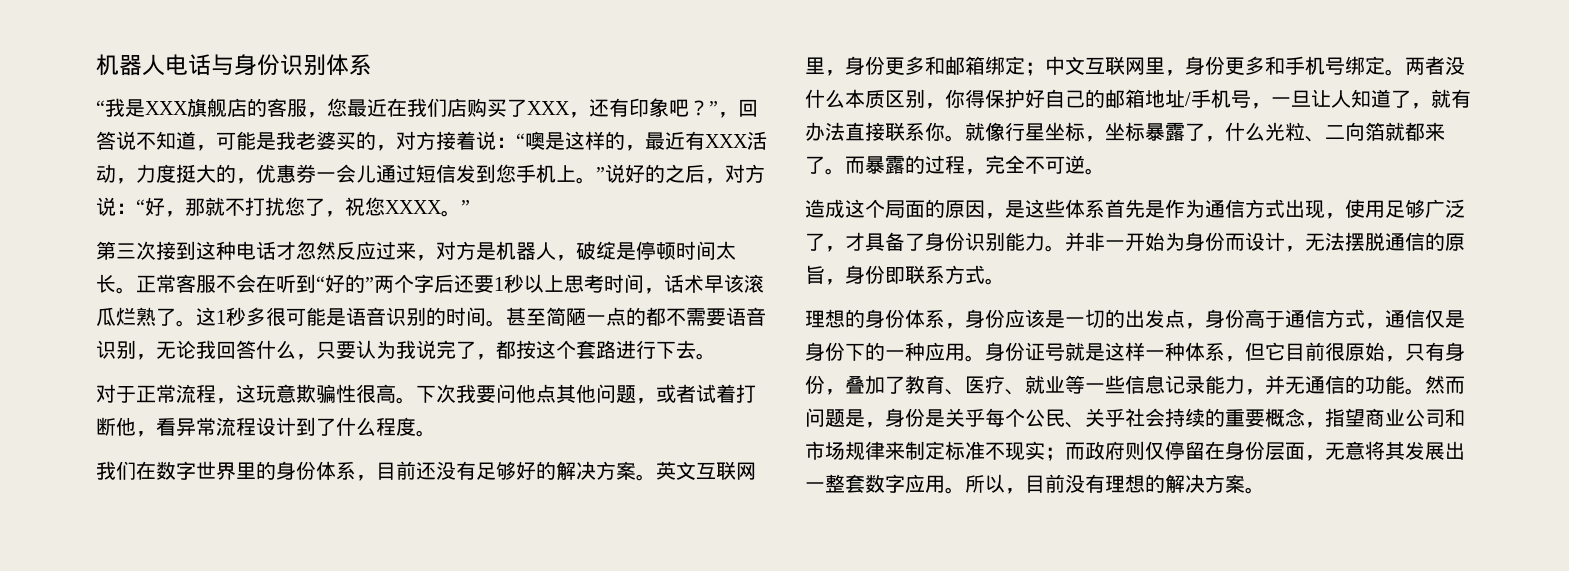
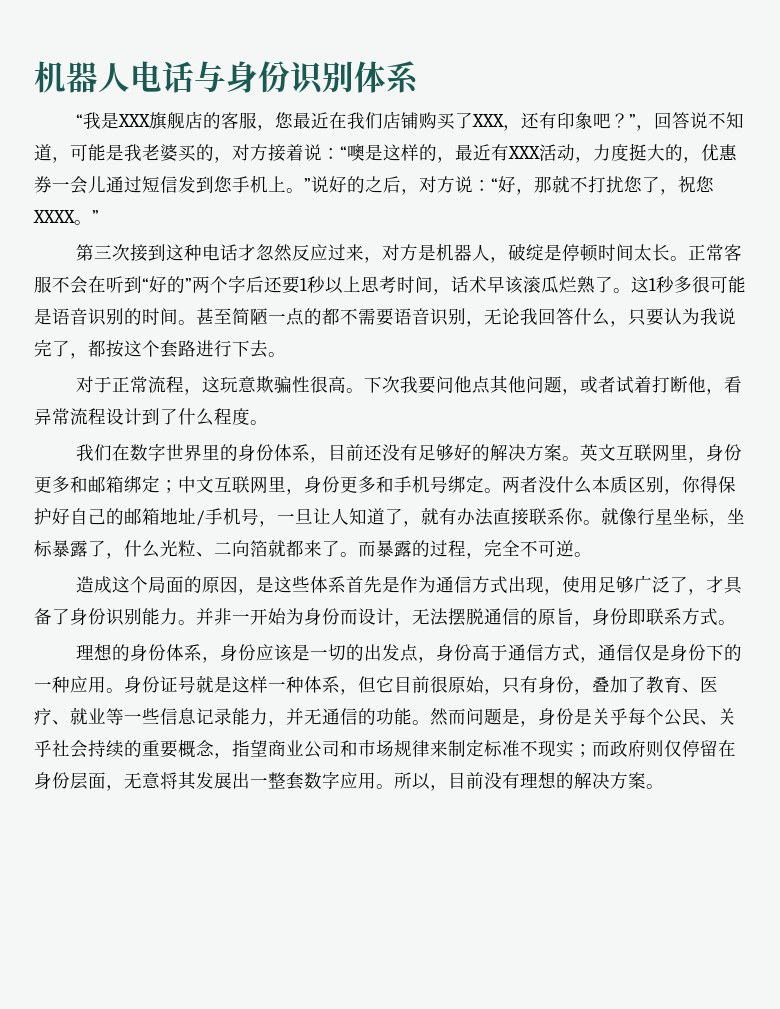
- “我是XXX旗舰店的客服，您最近在我们店购买了XXX，还有印象吧？”，回答说不知道，可能是我老婆买的，对方接着说：
+ “我是XXX旗舰店的客服，您最近在我们店铺购买了XXX，还有印象吧？”，回答说不知道，可能是我老婆买的，对方接着说：

